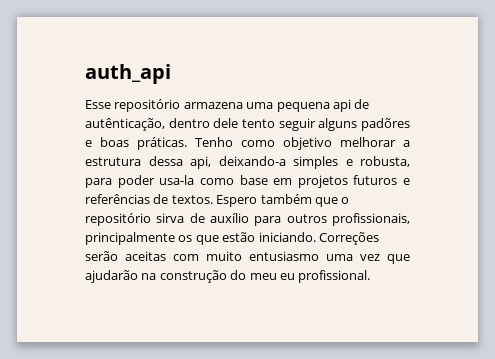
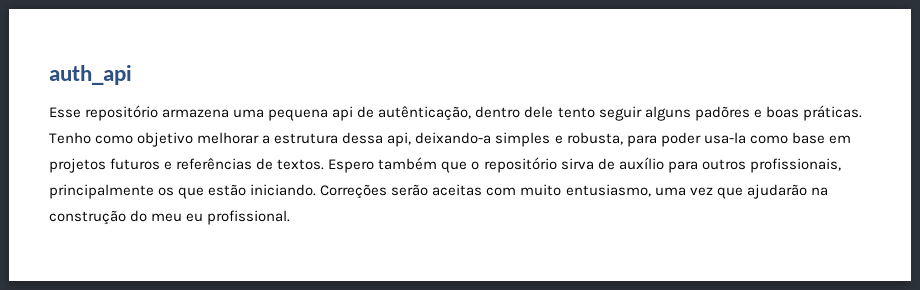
- Correções serão aceitas com muito entusiasmo uma vez que ajudarão na construção do meu eu profissional.
+ Correções serão aceitas com muito entusiasmo, uma vez que ajudarão na construção do meu eu profissional.

